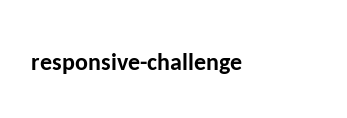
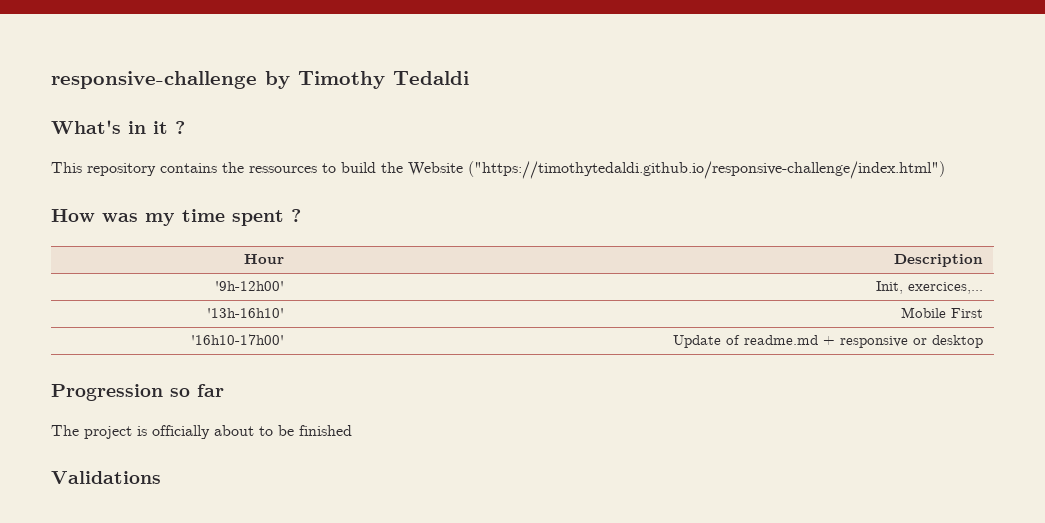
- responsive-challenge
+ responsive-challenge by Timothy Tedaldi
+ What's in it ?
+ This repository contains the ressources to build the Website ("https://timothytedaldi.github.io/responsive-challenge/index.html")
+ How was my time spent ?
+ Hour | Description
+ '9h-12h00' | Init, exercices,...
+ '13h-16h10' | Mobile First
+ '16h10-17h00' | Update of readme.md + responsive or desktop
+ Progression so far
+ The project is officially about to be finished
+ Validations

